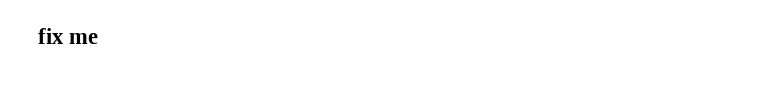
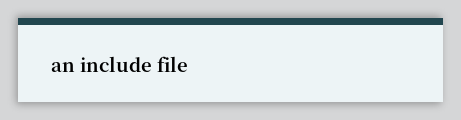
- fix me
+ an include file

